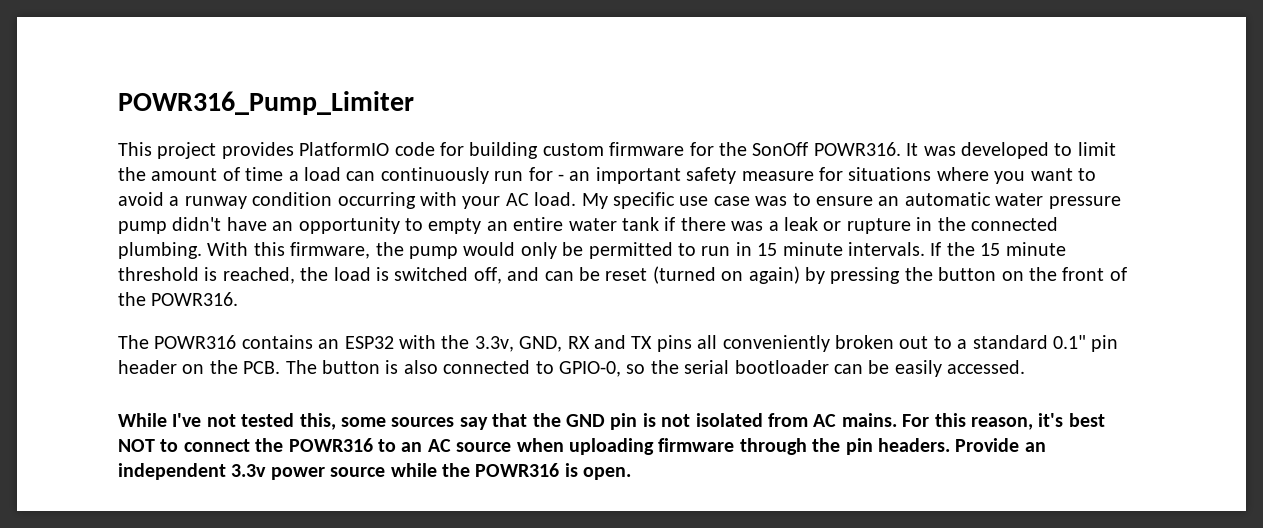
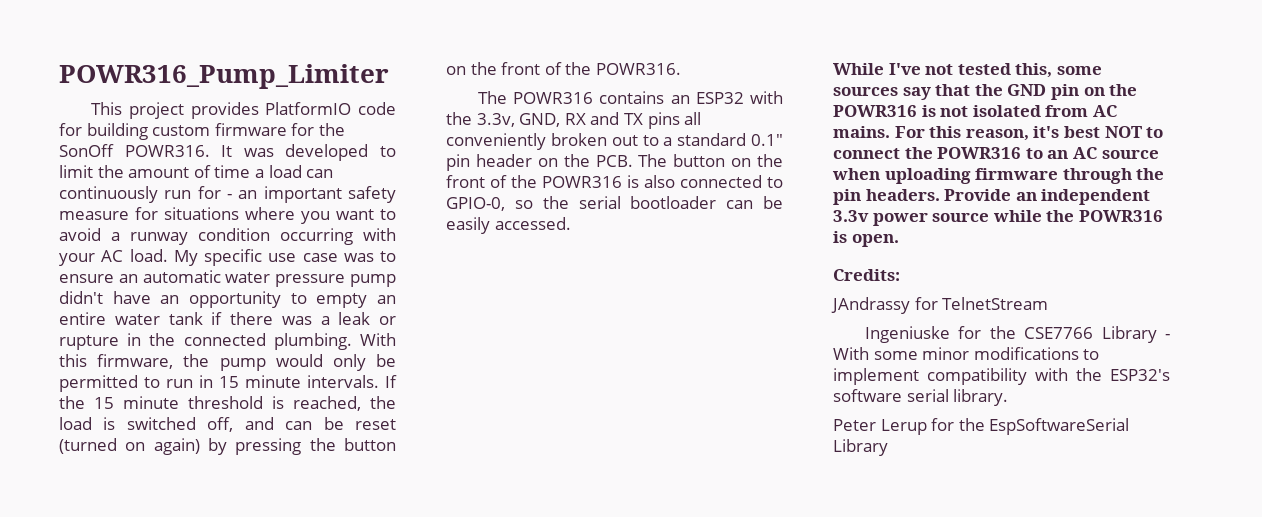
- The POWR316 contains an ESP32 with the 3.3v, GND, RX and TX pins all conveniently broken out to a standard 0.1" pin header on the PCB. The button is also connected to GPIO-0, so the serial bootloader can be easily accessed.
+ The POWR316 contains an ESP32 with the 3.3v, GND, RX and TX pins all conveniently broken out to a standard 0.1" pin header on the PCB. The button on the front of the POWR316 is also connected to GPIO-0, so the serial bootloader can be easily accessed.
- While I've not tested this, some sources say that the GND pin is not isolated from AC mains.
+ While I've not tested this, some sources say that the GND pin on the POWR316 is not isolated from AC mains.
+ Credits:
+ JAndrassy for TelnetStream
+ Ingeniuske for the CSE7766 Library - With some minor modifications to implement compatibility with the ESP32's software serial library.
+ Peter Lerup for the EspSoftwareSerial Library

